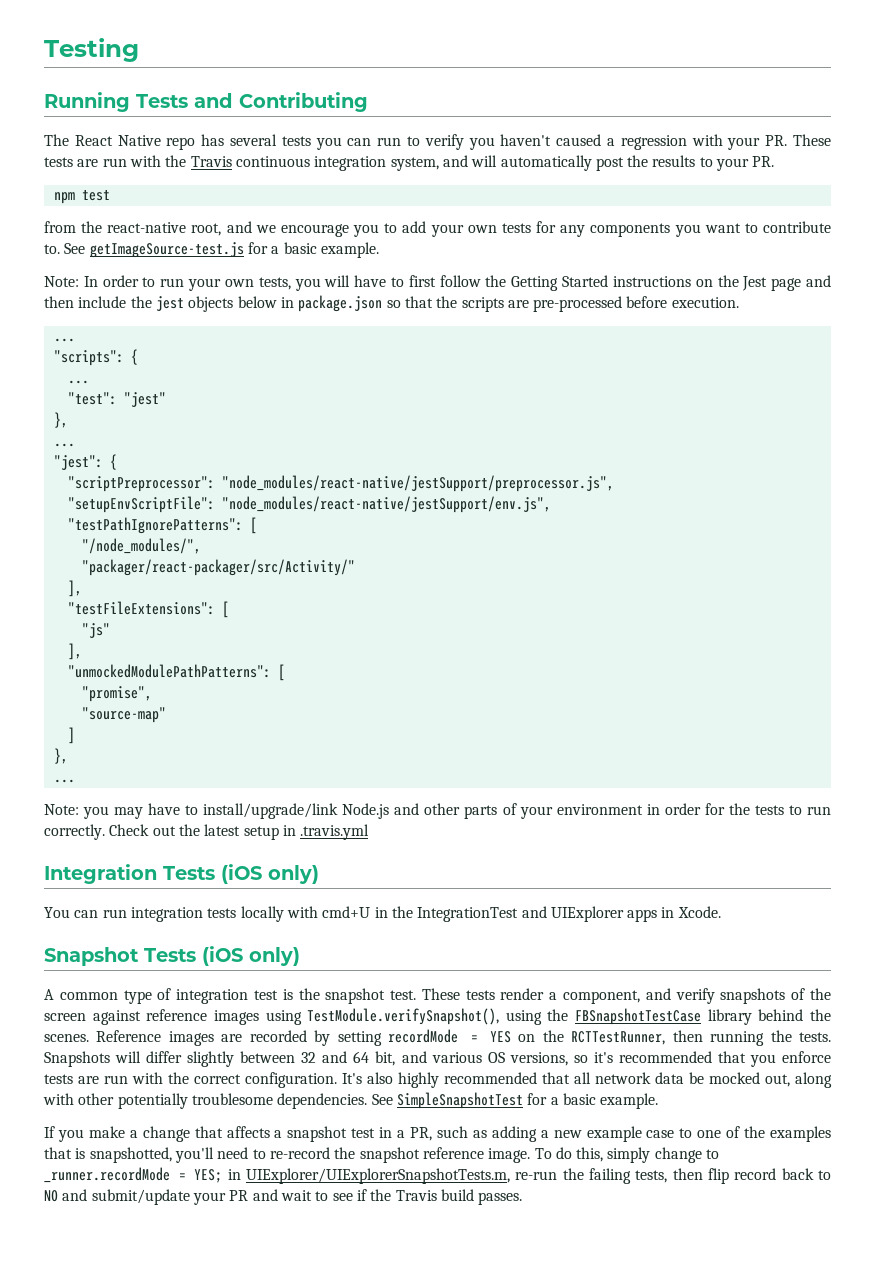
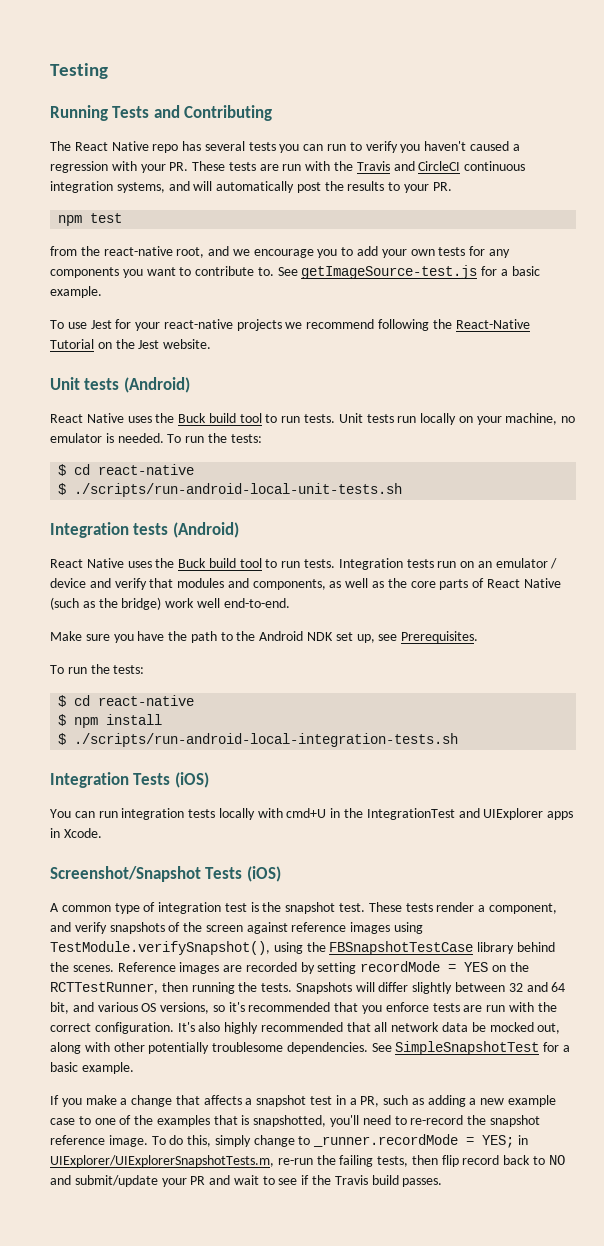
- The React Native repo has several tests you can run to verify you haven't caused a regression with your PR. These tests are run with the Travis continuous integration system, and will automatically post the results to your PR.
+ The React Native repo has several tests you can run to verify you haven't caused a regression with your PR. These tests are run with the Travis and CircleCI continuous integration systems, and will automatically post the results to your PR.
- Note: In order to run your own tests, you will have to first follow the Getting Started instructions on the Jest page and then include the jest objects below in package.json so that the scripts are pre-processed before execution.
- ...
- "scripts": {
- ...
- "test": "jest"
- },
- ...
- "jest": {
- "scriptPreprocessor": "node_modules/react-native/jestSupport/preprocessor.js",
- "setupEnvScriptFile": "node_modules/react-native/jestSupport/env.js",
- "testPathIgnorePatterns": [
- "/node_modules/",
- "packager/react-packager/src/Activity/"
- ],
- "testFileExtensions": [
- "js"
- ],
- "unmockedModulePathPatterns": [
- "promise",
- "source-map"
- ]
- },
- ...
- Note: you may have to install/upgrade/link Node.js and other parts of your environment in order for the tests to run correctly. Check out the latest setup in .travis.yml
+ To use Jest for your react-native projects we recommend following the React-Native Tutorial on the Jest website.
+ Unit tests (Android)
+ React Native uses the Buck build tool to run tests. Unit tests run locally on your machine, no emulator is needed. To run the tests:
+ $ cd react-native
+ $ ./scripts/run-android-local-unit-tests.sh
+ Integration tests (Android)
+ React Native uses the Buck build tool to run tests. Integration tests run on an emulator / device and verify that modules and components, as well as the core parts of React Native (such as the bridge) work well end-to-end.
+ Make sure you have the path to the Android NDK set up, see Prerequisites.
+ To run the tests:
+ $ cd react-native
+ $ npm install
+ $ ./scripts/run-android-local-integration-tests.sh
- Integration Tests (iOS only)
+ Integration Tests (iOS)
- Snapshot Tests (iOS only)
+ Screenshot/Snapshot Tests (iOS)

